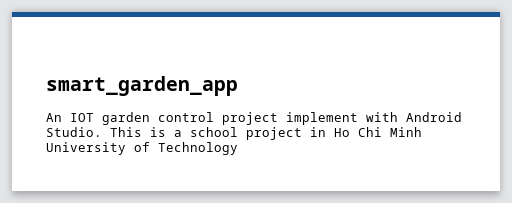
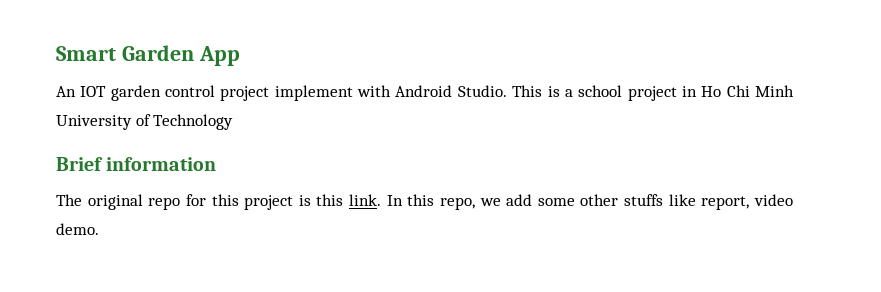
- smart_garden_app
+ Smart Garden App
+ Brief information
+ The original repo for this project is this link. In this repo, we add some other stuffs like report, video demo.

